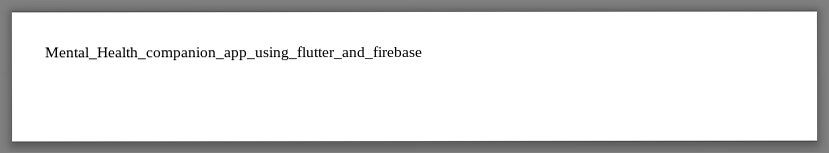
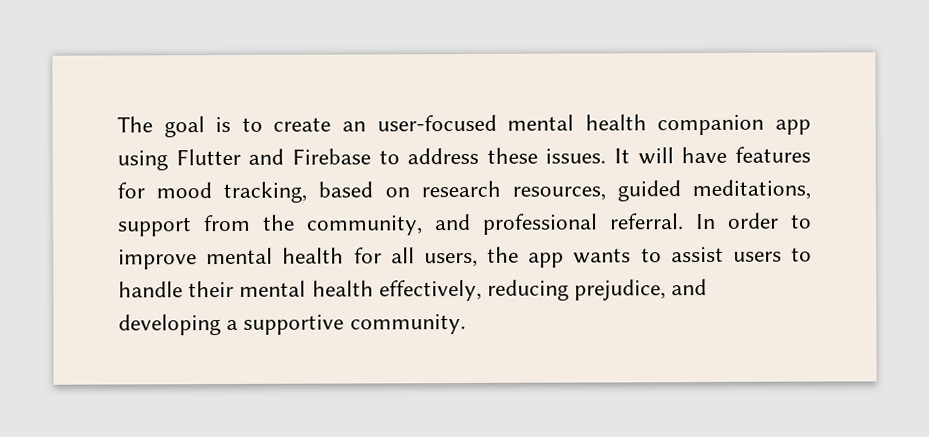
- Mental_Health_companion_app_using_flutter_and_firebase
+ The goal is to create an user-focused mental health companion app using Flutter and Firebase to address these issues. It will have features for mood tracking, based on research resources, guided meditations, support from the community, and professional referral. In order to improve mental health for all users, the app wants to assist users to handle their mental health effectively, reducing prejudice, and developing a supportive community.

